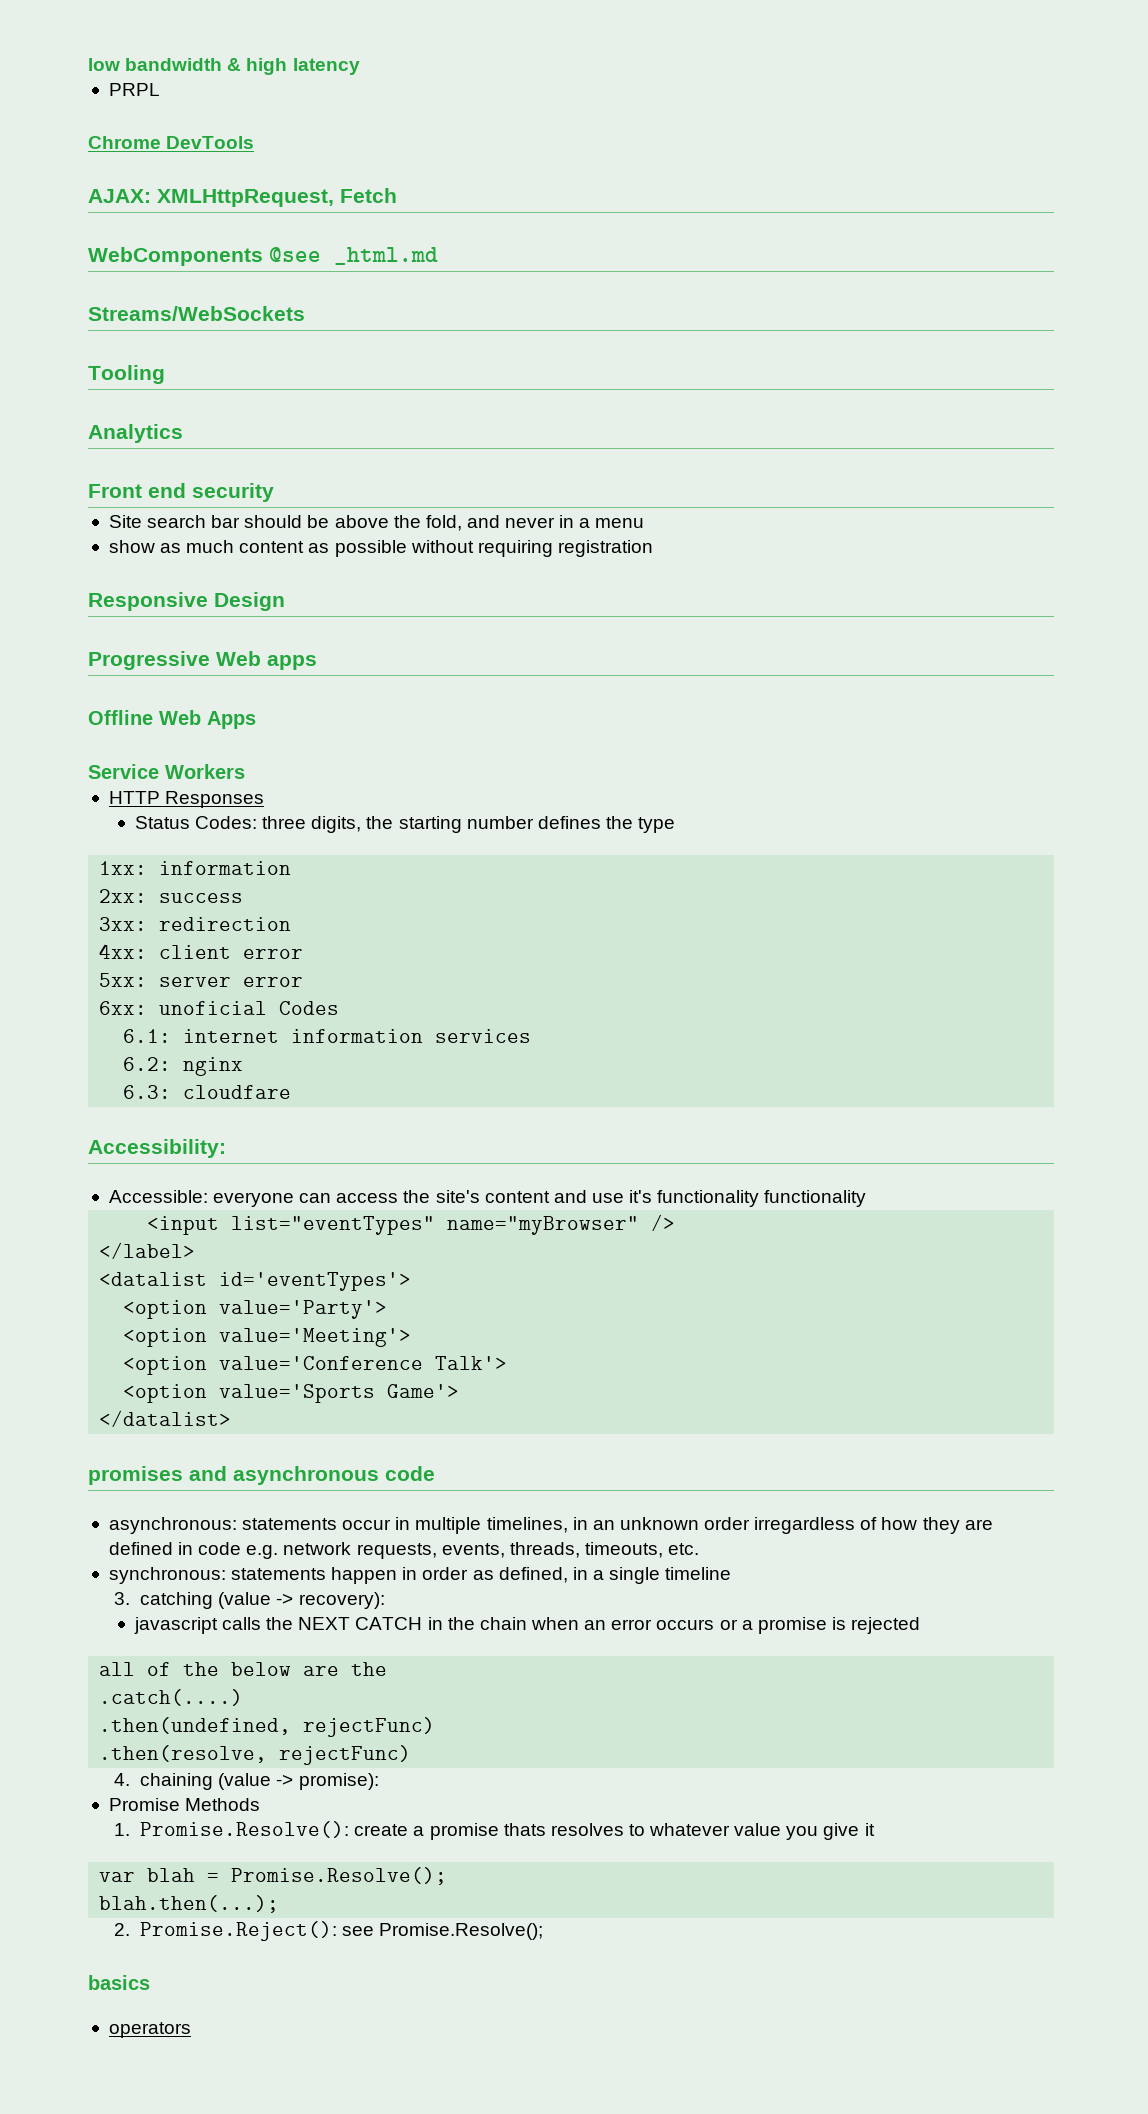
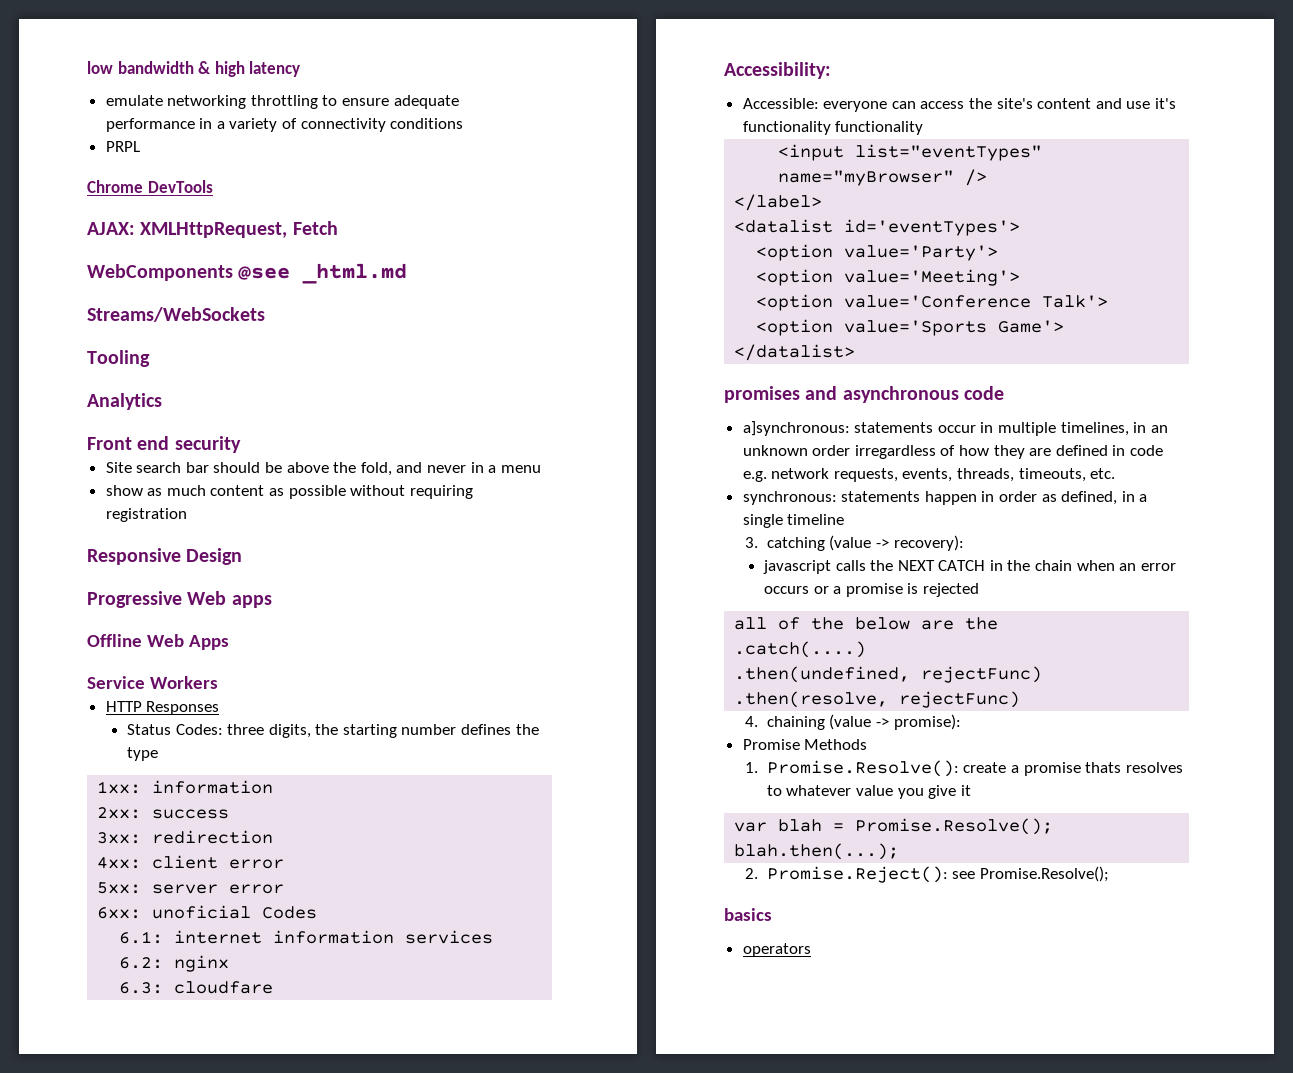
+ emulate networking throttling to ensure adequate performance in a variety of connectivity conditions
- asynchronous: statements occur in multiple timelines, in an unknown order irregardless of how they are defined in code e.g. network requests, events, threads, timeouts, etc.
+ a]synchronous: statements occur in multiple timelines, in an unknown order irregardless of how they are defined in code e.g. network requests, events, threads, timeouts, etc.

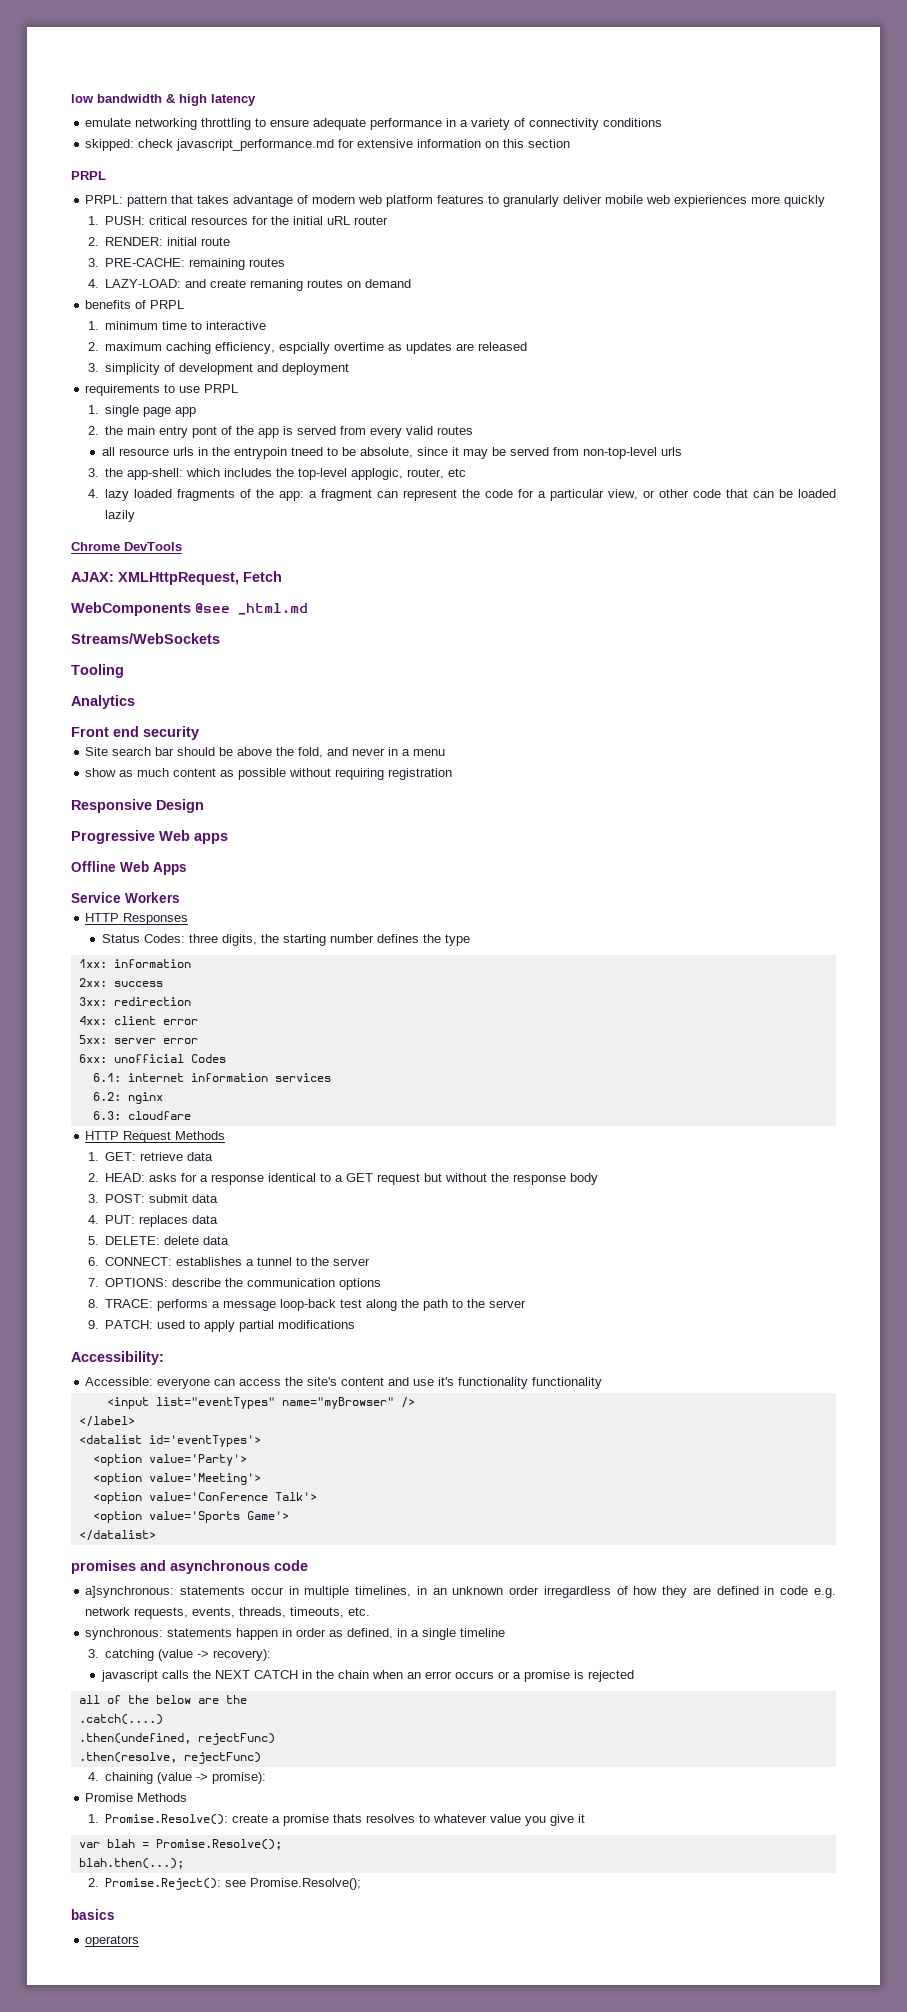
+ skipped: check javascript_performance.md for extensive information on this section
  PRPL
+ PRPL: pattern that takes advantage of modern web platform features to granularly deliver mobile web expieriences more quickly
+ 1. PUSH: critical resources for the initial uRL router
+ 2. RENDER: initial route
+ 3. PRE-CACHE: remaining routes
+ 4. LAZY-LOAD: and create remaning routes on demand
+ benefits of PRPL
+ 1. minimum time to interactive
+ 2. maximum caching efficiency, espcially overtime as updates are released
+ 3. simplicity of development and deployment
+ requirements to use PRPL
+ 1. single page app
+ 2. the main entry pont of the app is served from every valid routes
+ all resource urls in the entrypoin tneed to be absolute, since it may be served from non-top-level urls
+ 3. the app-shell: which includes the top-level applogic, router, etc
+ 4. lazy loaded fragments of the app: a fragment can represent the code for a particular view, or other code that can be loaded lazily
- 6xx: unoficial Codes
+ 6xx: unofficial Codes
+ HTTP Request Methods
+ 1. GET: retrieve data
+ 2. HEAD: asks for a response identical to a GET request but without the response body
+ 3. POST: submit data
+ 4. PUT: replaces data
+ 5. DELETE: delete data
+ 6. CONNECT: establishes a tunnel to the server
+ 7. OPTIONS: describe the communication options
+ 8. TRACE: performs a message loop-back test along the path to the server
+ 9. PATCH: used to apply partial modifications

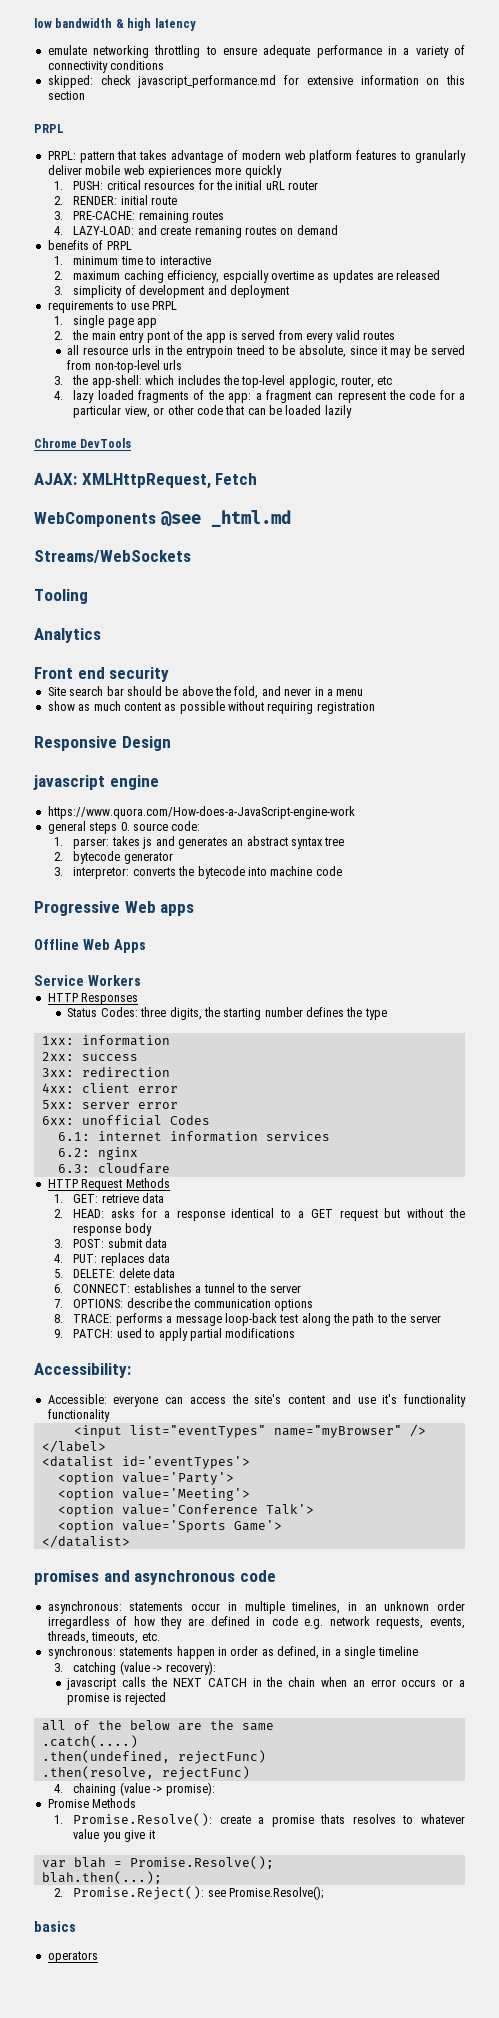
+ javascript engine
+ https://www.quora.com/How-does-a-JavaScript-engine-work
+ general steps 0. source code:
+ 1. parser: takes js and generates an abstract syntax tree
+ 2. bytecode generator
+ 3. interpretor: converts the bytecode into machine code
- a]synchronous: statements occur in multiple timelines, in an unknown order irregardless of how they are defined in code e.g. network requests, events, threads, timeouts, etc.
+ asynchronous: statements occur in multiple timelines, in an unknown order irregardless of how they are defined in code e.g. network requests, events, threads, timeouts, etc.
- all of the below are the
+ all of the below are the same

